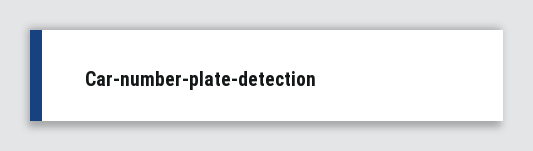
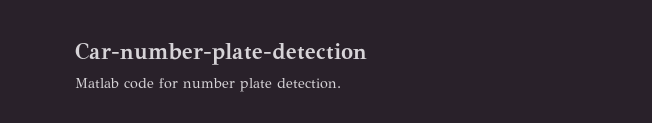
+ Matlab code for number plate detection.

